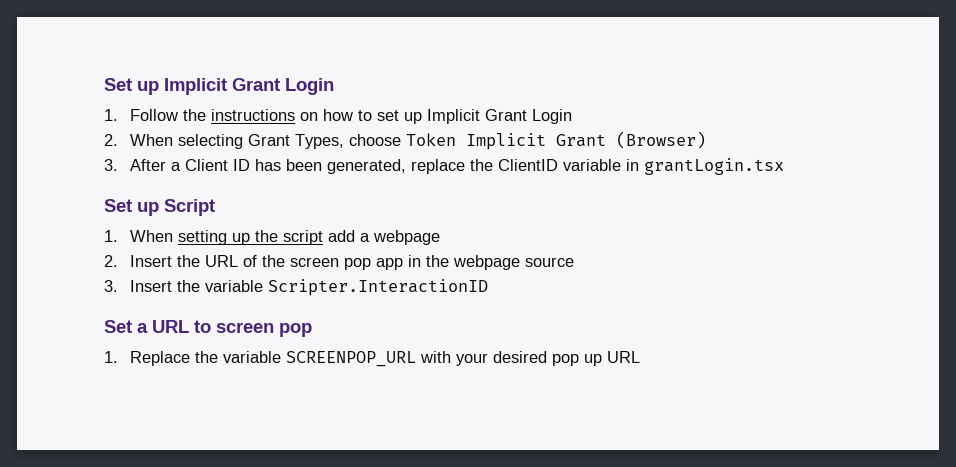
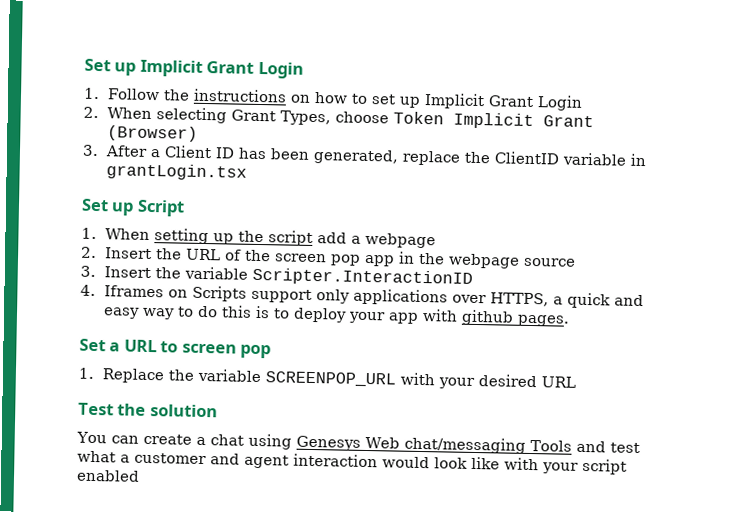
+ 4. Iframes on Scripts support only applications over HTTPS, a quick and easy way to do this is to deploy your app with github pages.
- 1. Replace the variable SCREENPOP_URL with your desired pop up URL
+ 1. Replace the variable SCREENPOP_URL with your desired URL
+ Test the solution
+ You can create a chat using Genesys Web chat/messaging Tools and test what a customer and agent interaction would look like with your script enabled

